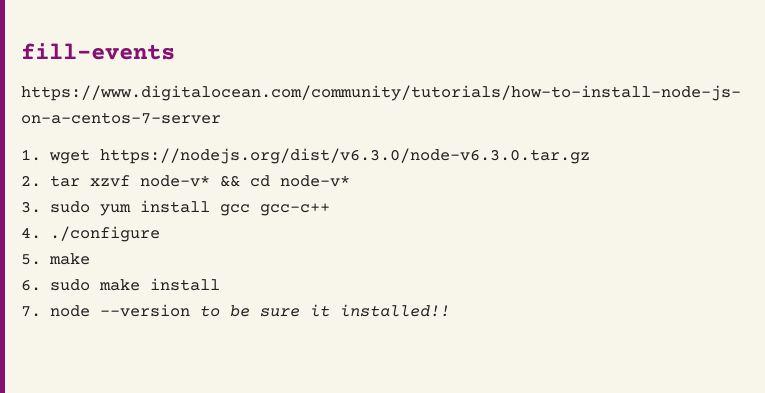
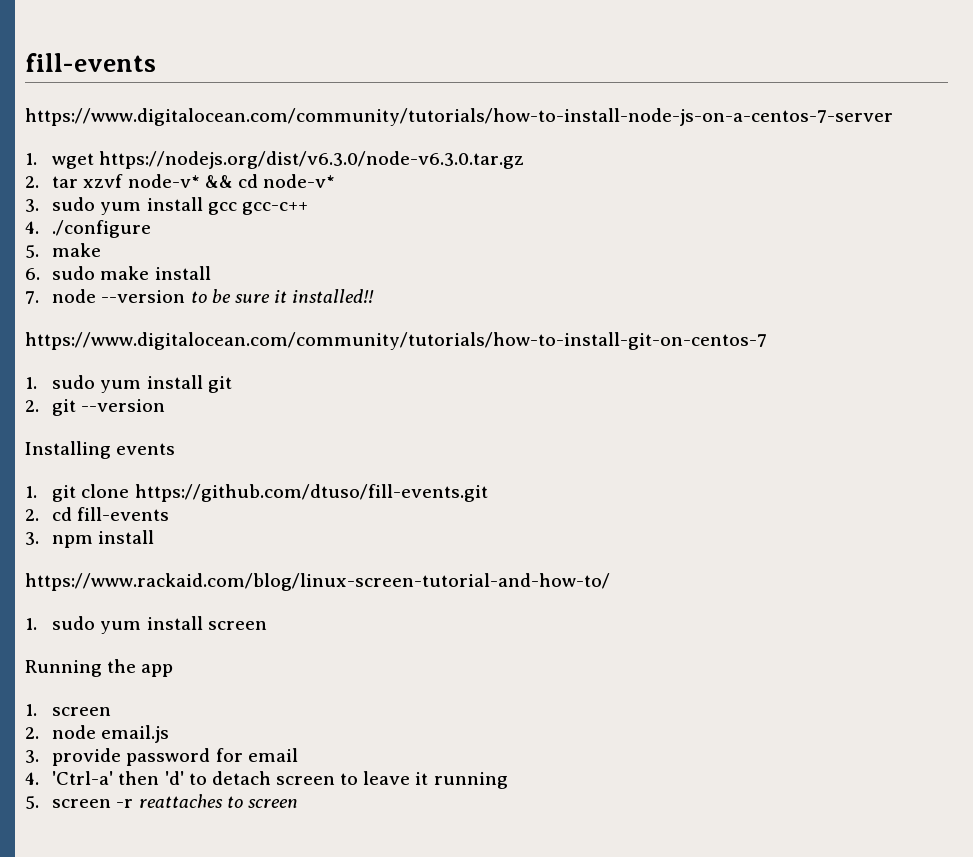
+ https://www.digitalocean.com/community/tutorials/how-to-install-git-on-centos-7
+ 1. sudo yum install git
+ 2. git --version
+ Installing events
+ 1. git clone https://github.com/dtuso/fill-events.git
+ 2. cd fill-events
+ 3. npm install
+ https://www.rackaid.com/blog/linux-screen-tutorial-and-how-to/
+ 1. sudo yum install screen
+ Running the app
+ 1. screen
+ 2. node email.js
+ 3. provide password for email
+ 4. 'Ctrl-a' then 'd' to detach screen to leave it running
+ 5. screen -r reattaches to screen

